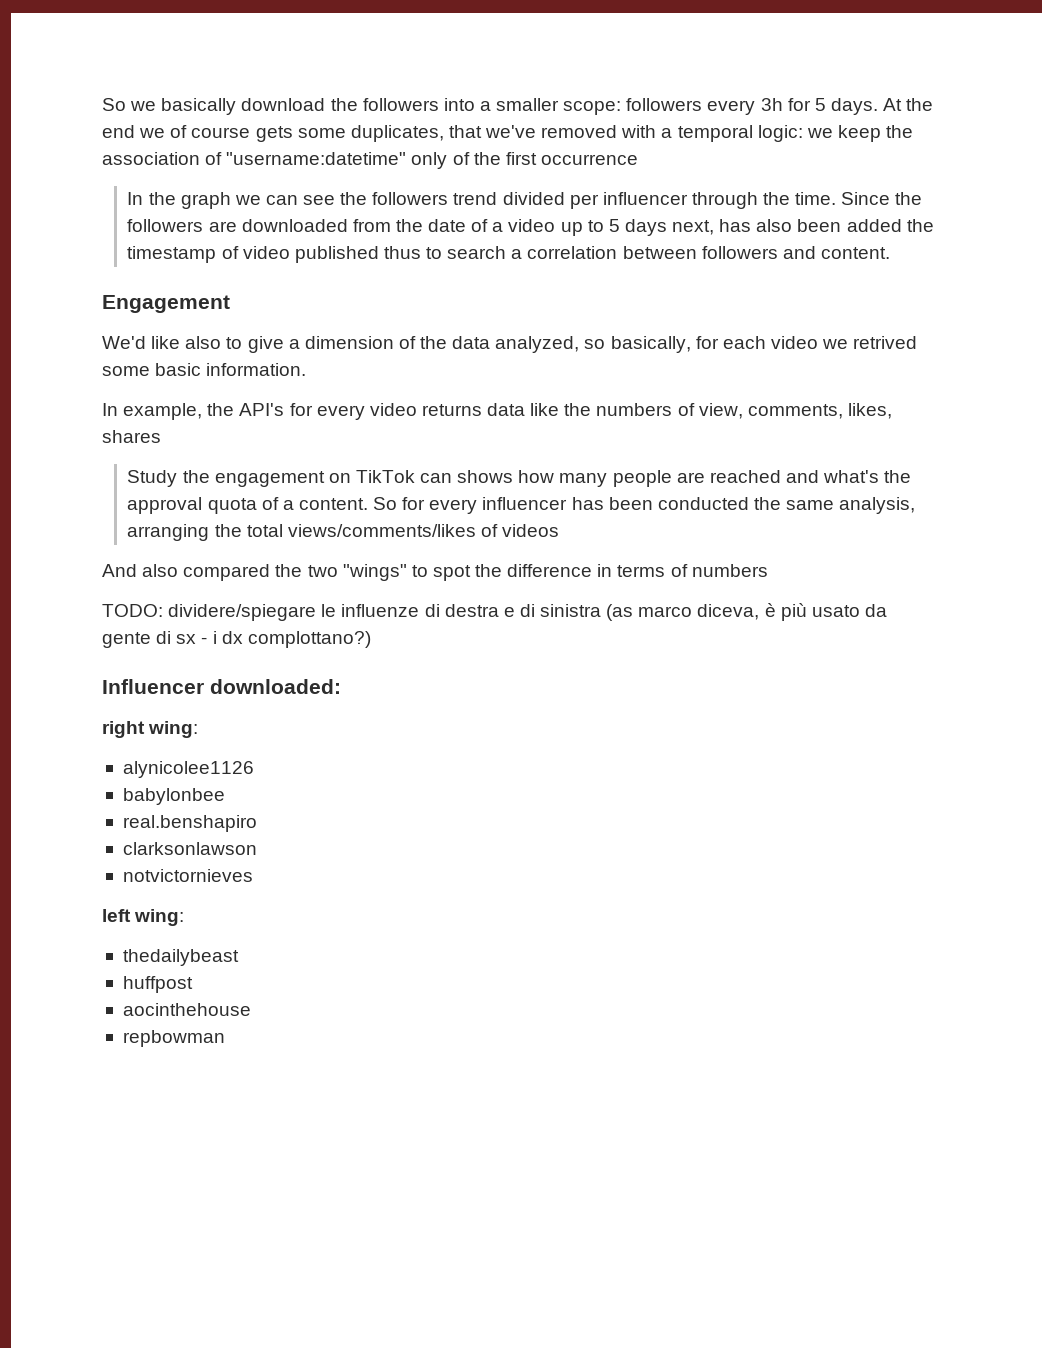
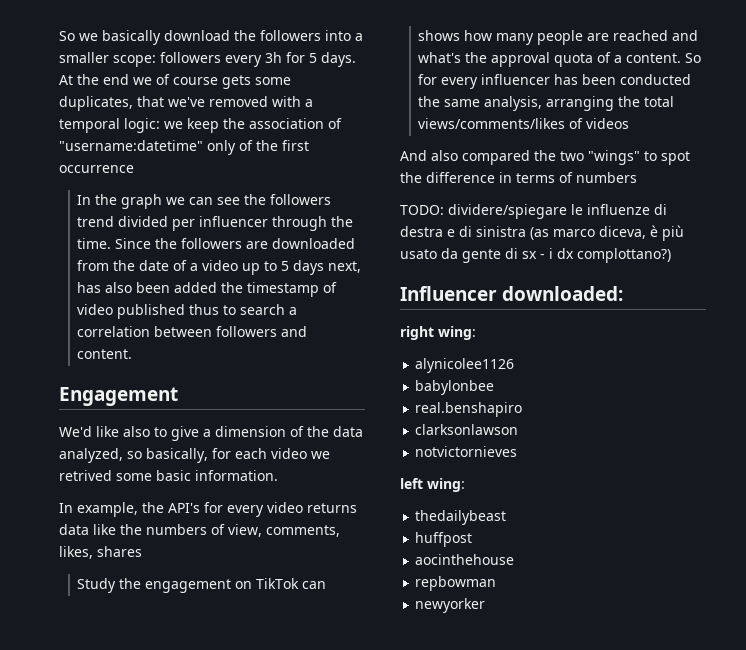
+ newyorker

